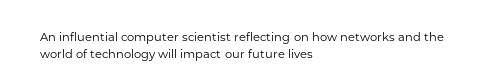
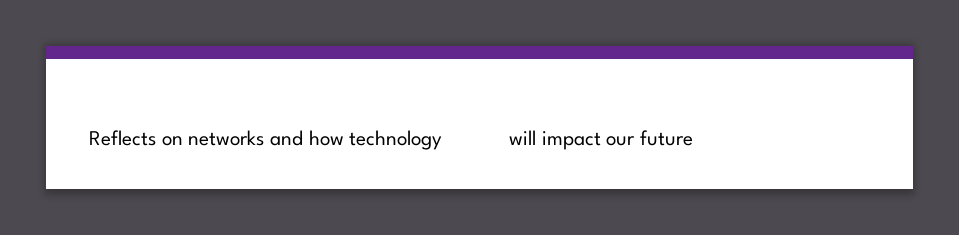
- An influential computer scientist reflecting on how networks and the world of technology will impact our future lives
+ Reflects on networks and how technology will impact our future

